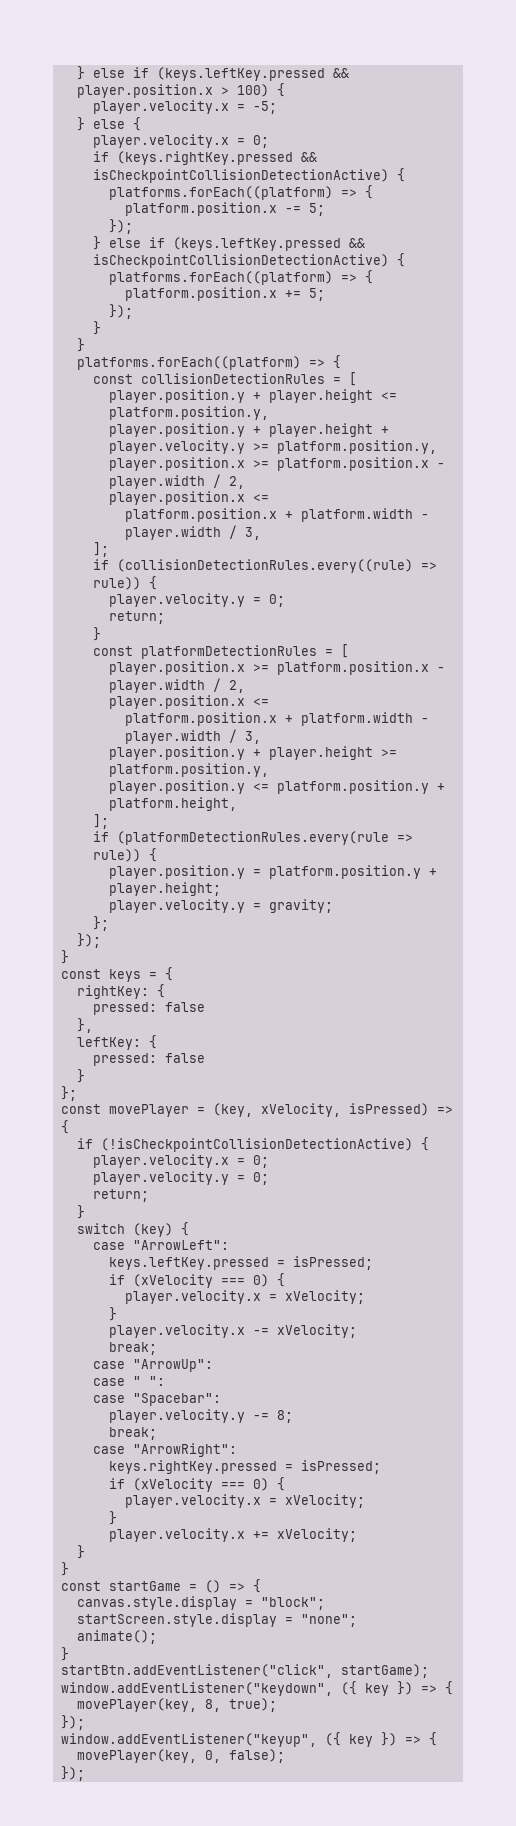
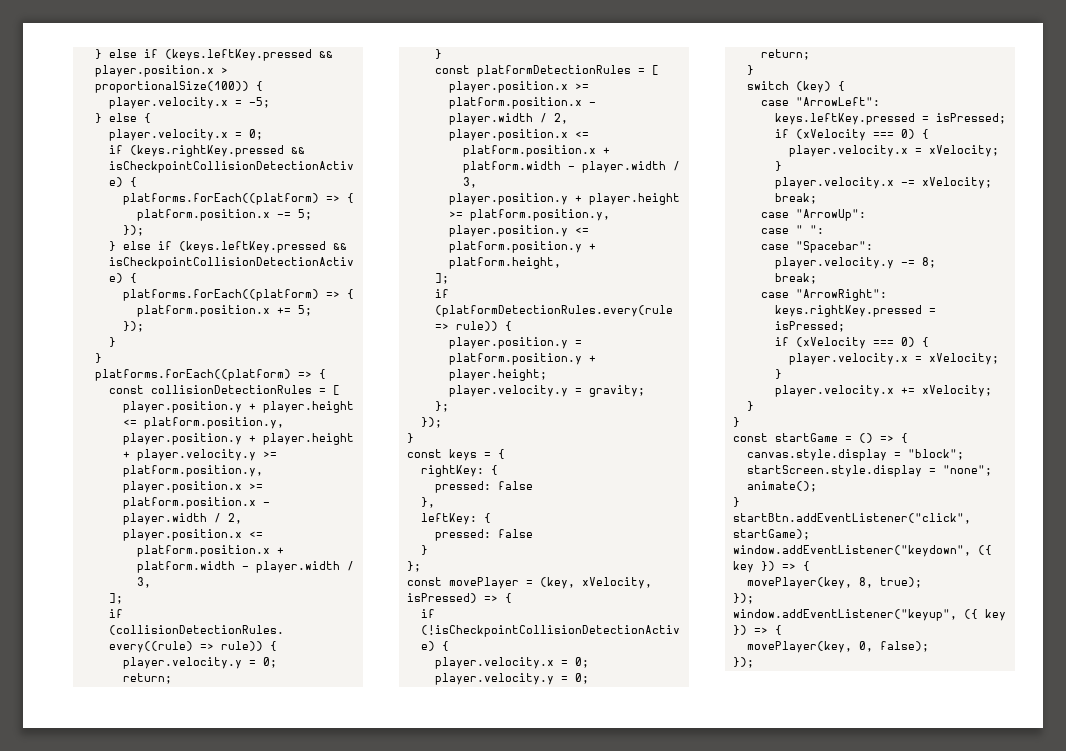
- } else if (keys.leftKey.pressed && player.position.x > 100) {
+ } else if (keys.leftKey.pressed && player.position.x > proportionalSize(100)) {

